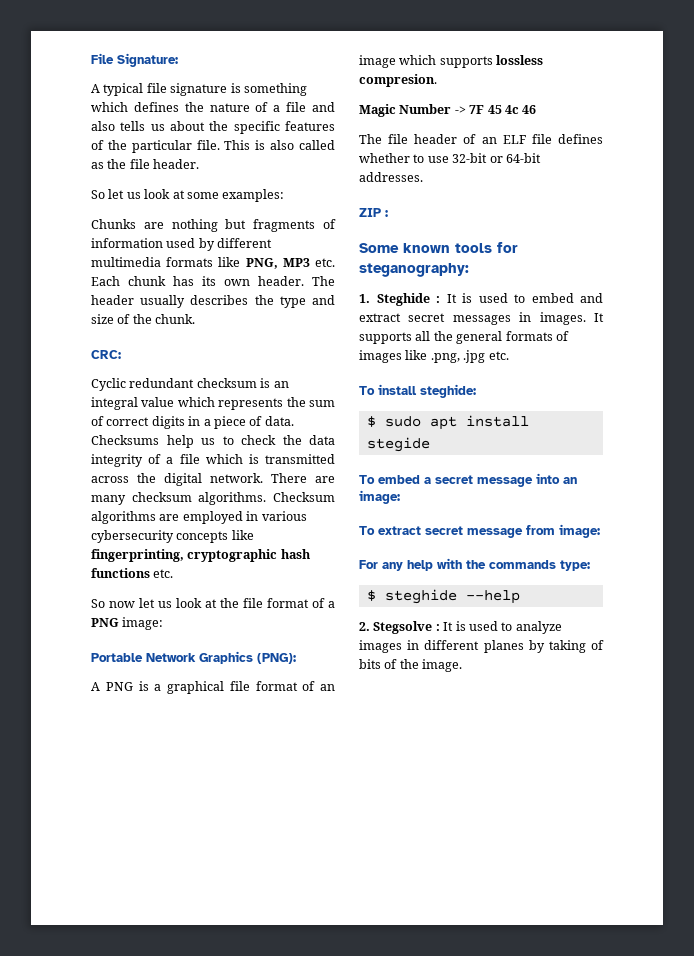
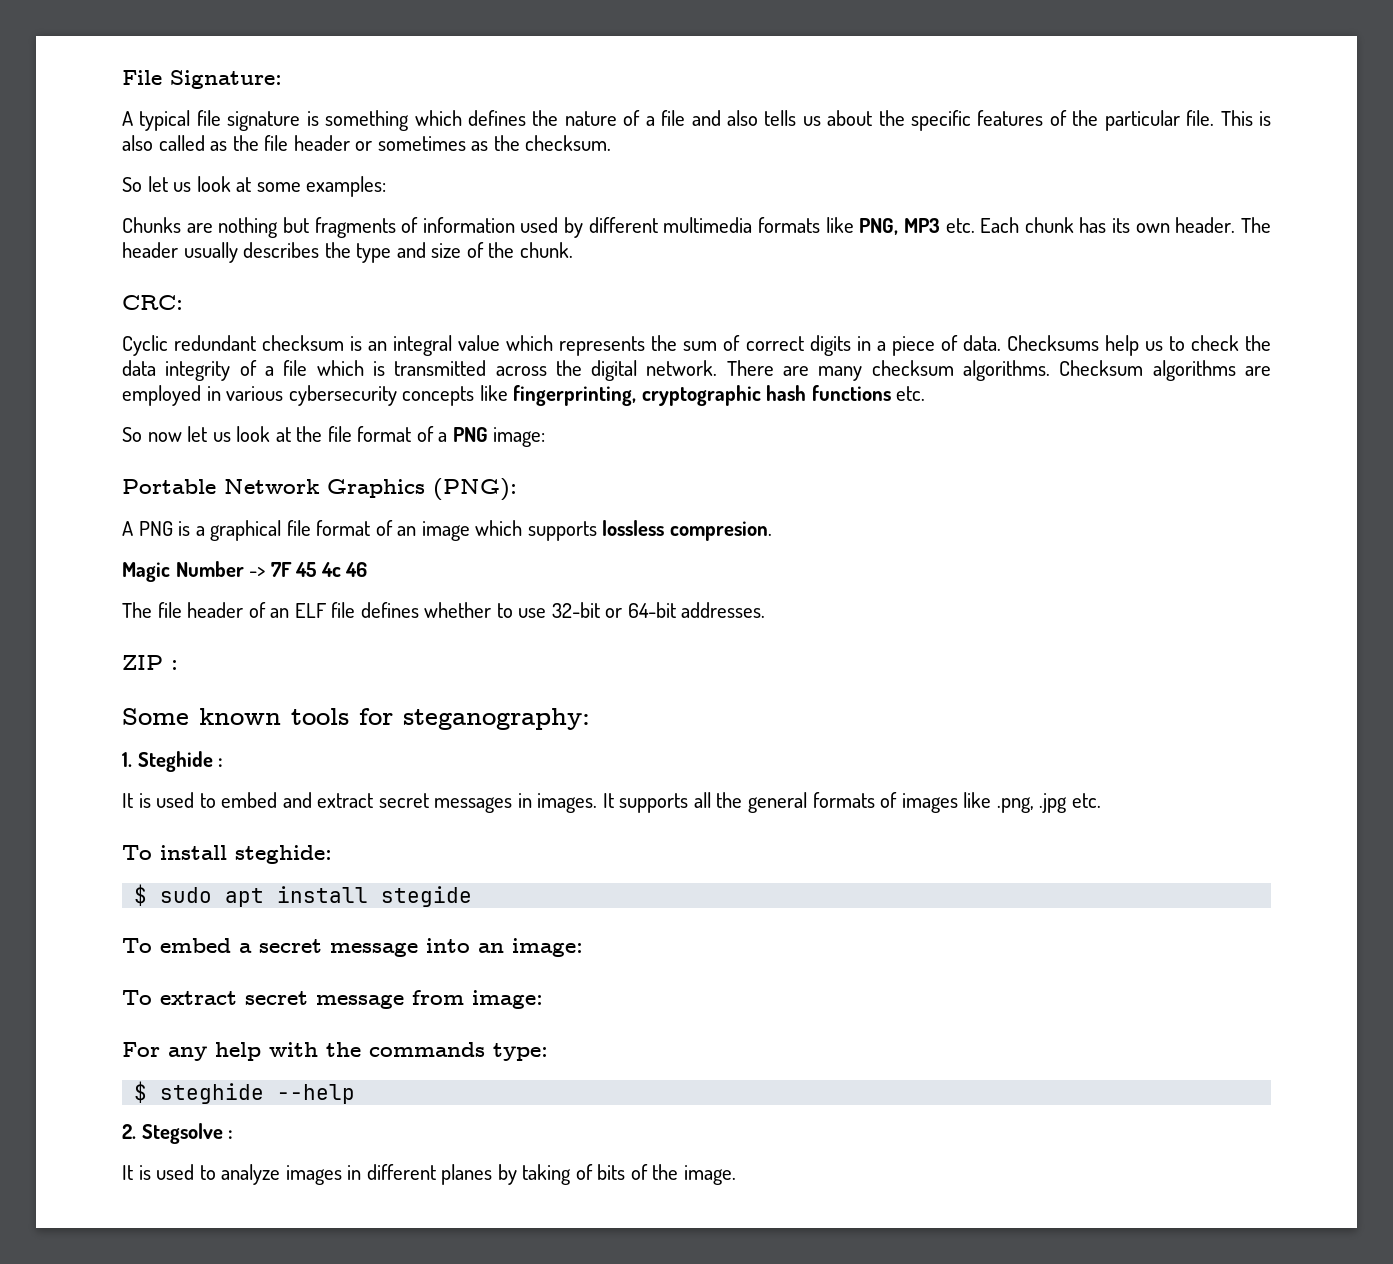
- This is also called as the file header.
+ This is also called as the file header or sometimes as the checksum.
- 1. Steghide : It is used to embed and extract secret messages in images.
+ 1. Steghide :
+ It is used to embed and extract secret messages in images.
- 2. Stegsolve : It is used to analyze images in different planes by taking of bits of the image.
+ 2. Stegsolve :
+ It is used to analyze images in different planes by taking of bits of the image.

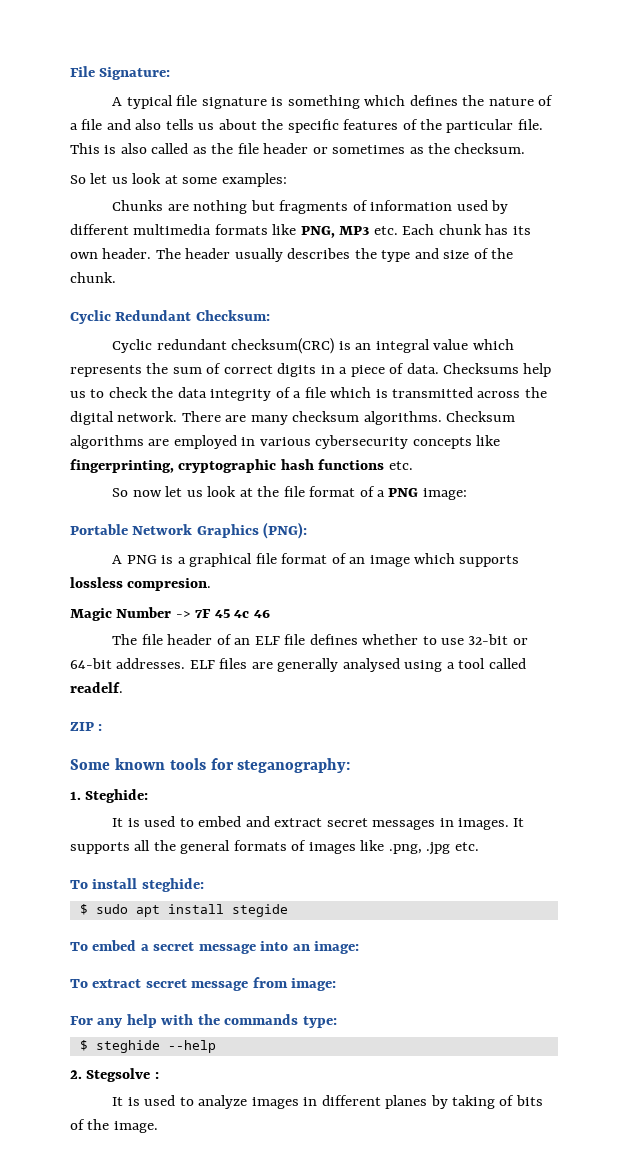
- CRC:
+ Cyclic Redundant Checksum:
- Cyclic redundant checksum is an integral value which represents the sum of correct digits in a piece of data.
+ Cyclic redundant checksum(CRC) is an integral value which represents the sum of correct digits in a piece of data.
+ ELF files are generally analysed using a tool called readelf.
- 1. Steghide :
+ 1. Steghide:

